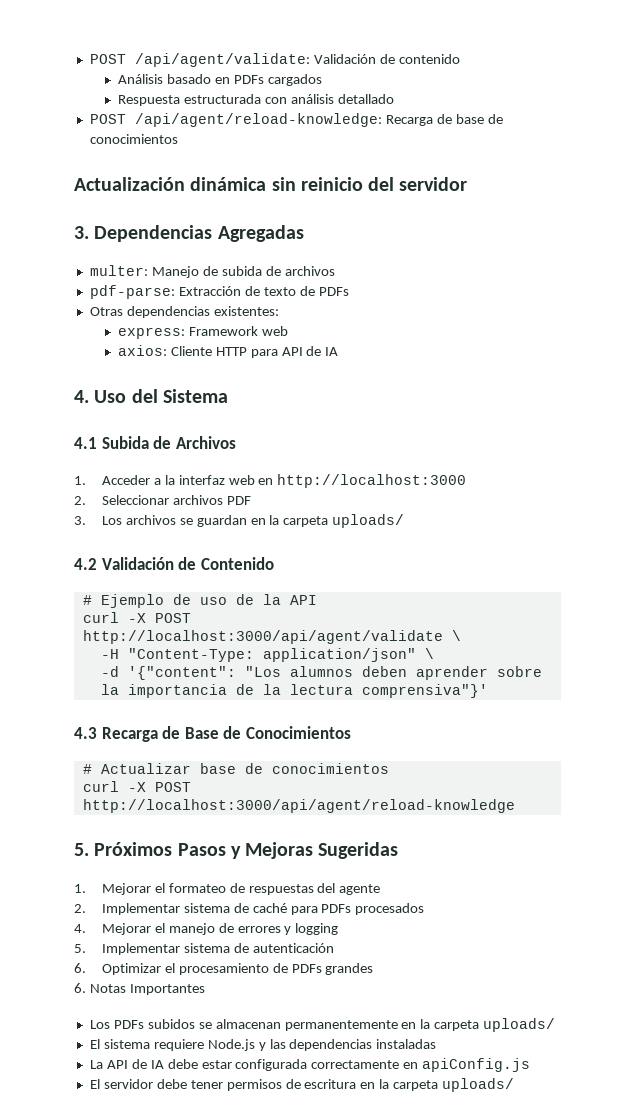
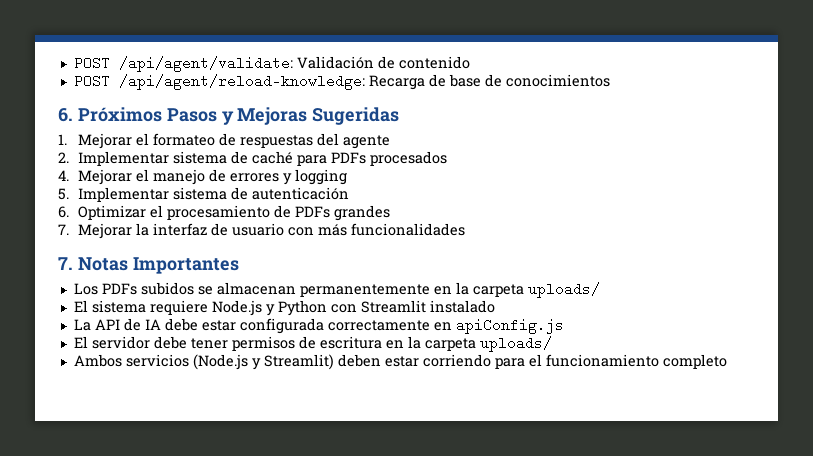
- Análisis basado en PDFs cargados
- Respuesta estructurada con análisis detallado
- Actualización dinámica sin reinicio del servidor
- 3. Dependencias Agregadas
- multer: Manejo de subida de archivos
- pdf-parse: Extracción de texto de PDFs
- Otras dependencias existentes:
- express: Framework web
- axios: Cliente HTTP para API de IA
- 4. Uso del Sistema
- 4.1 Subida de Archivos
- 1. Acceder a la interfaz web en http://localhost:3000
- 2. Seleccionar archivos PDF
- 3. Los archivos se guardan en la carpeta uploads/
- 4.2 Validación de Contenido
- # Ejemplo de uso de la API
- curl -X POST http://localhost:3000/api/agent/validate \
- -H "Content-Type: application/json" \
- -d '{"content": "Los alumnos deben aprender sobre la importancia de la lectura comprensiva"}'
- 4.3 Recarga de Base de Conocimientos
- # Actualizar base de conocimientos
- curl -X POST http://localhost:3000/api/agent/reload-knowledge
- 5. Próximos Pasos y Mejoras Sugeridas
+ 6. Próximos Pasos y Mejoras Sugeridas
- 6. Notas Importantes
+ 7. Mejorar la interfaz de usuario con más funcionalidades
+ 7. Notas Importantes
- El sistema requiere Node.js y las dependencias instaladas
+ El sistema requiere Node.js y Python con Streamlit instalado
+ Ambos servicios (Node.js y Streamlit) deben estar corriendo para el funcionamiento completo

